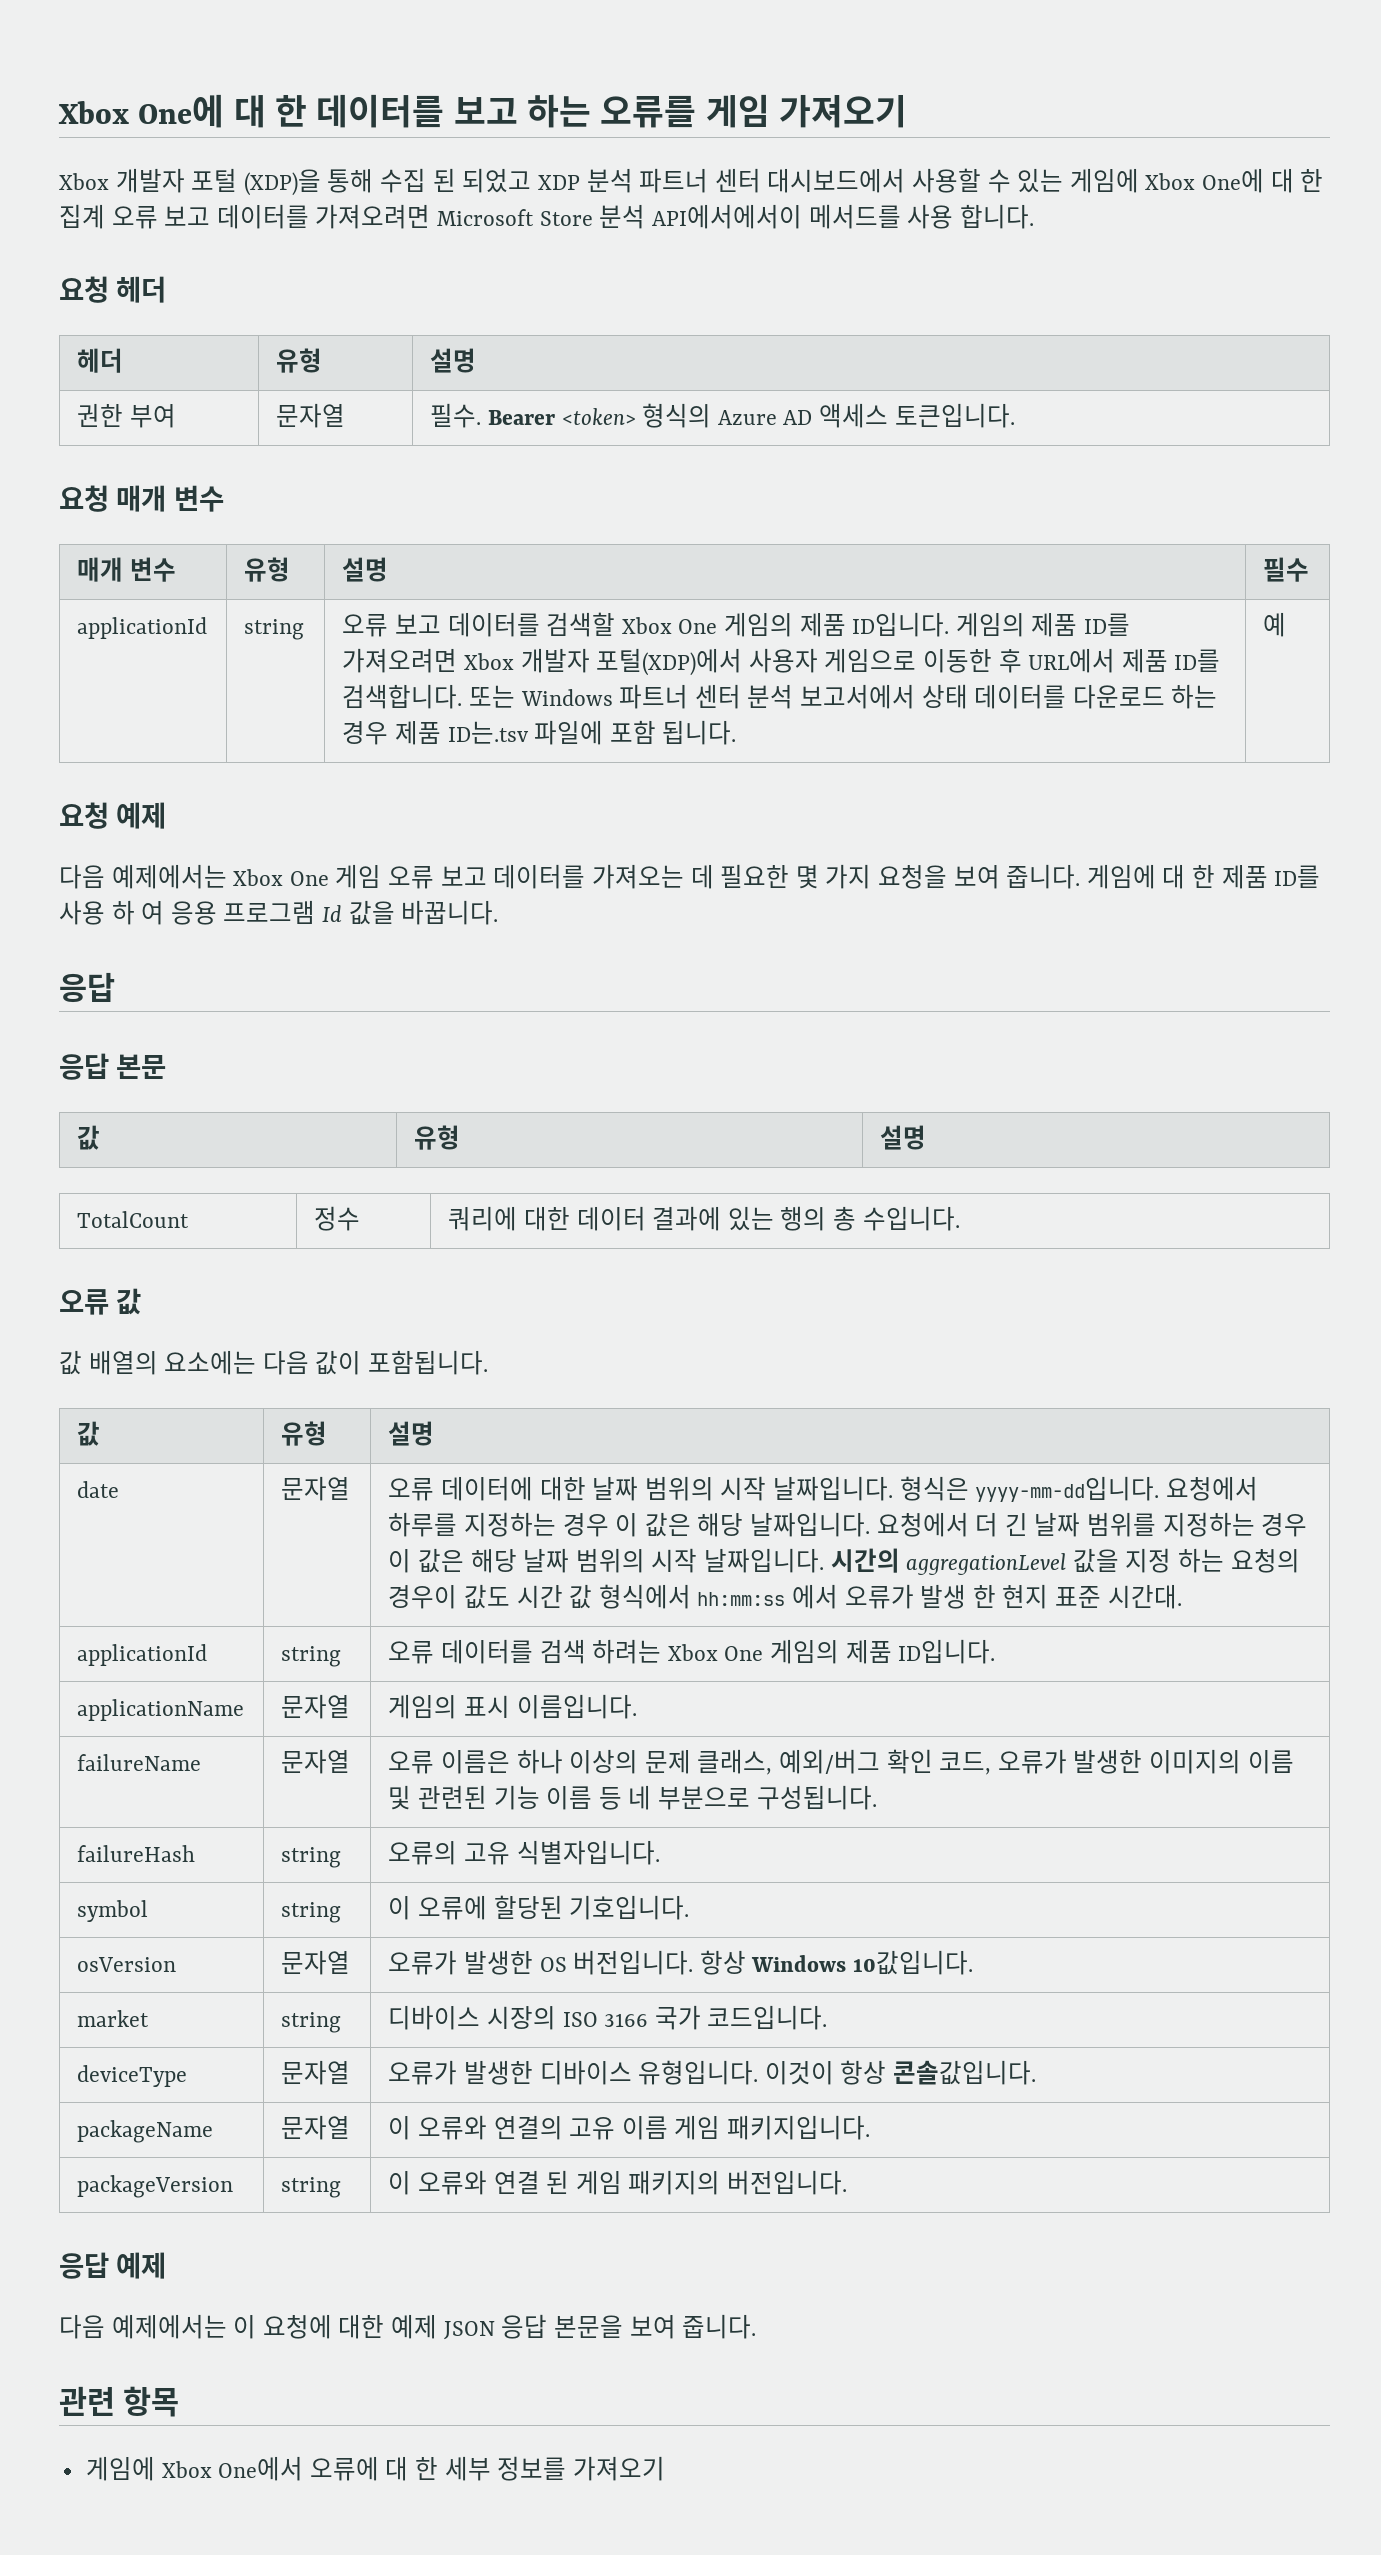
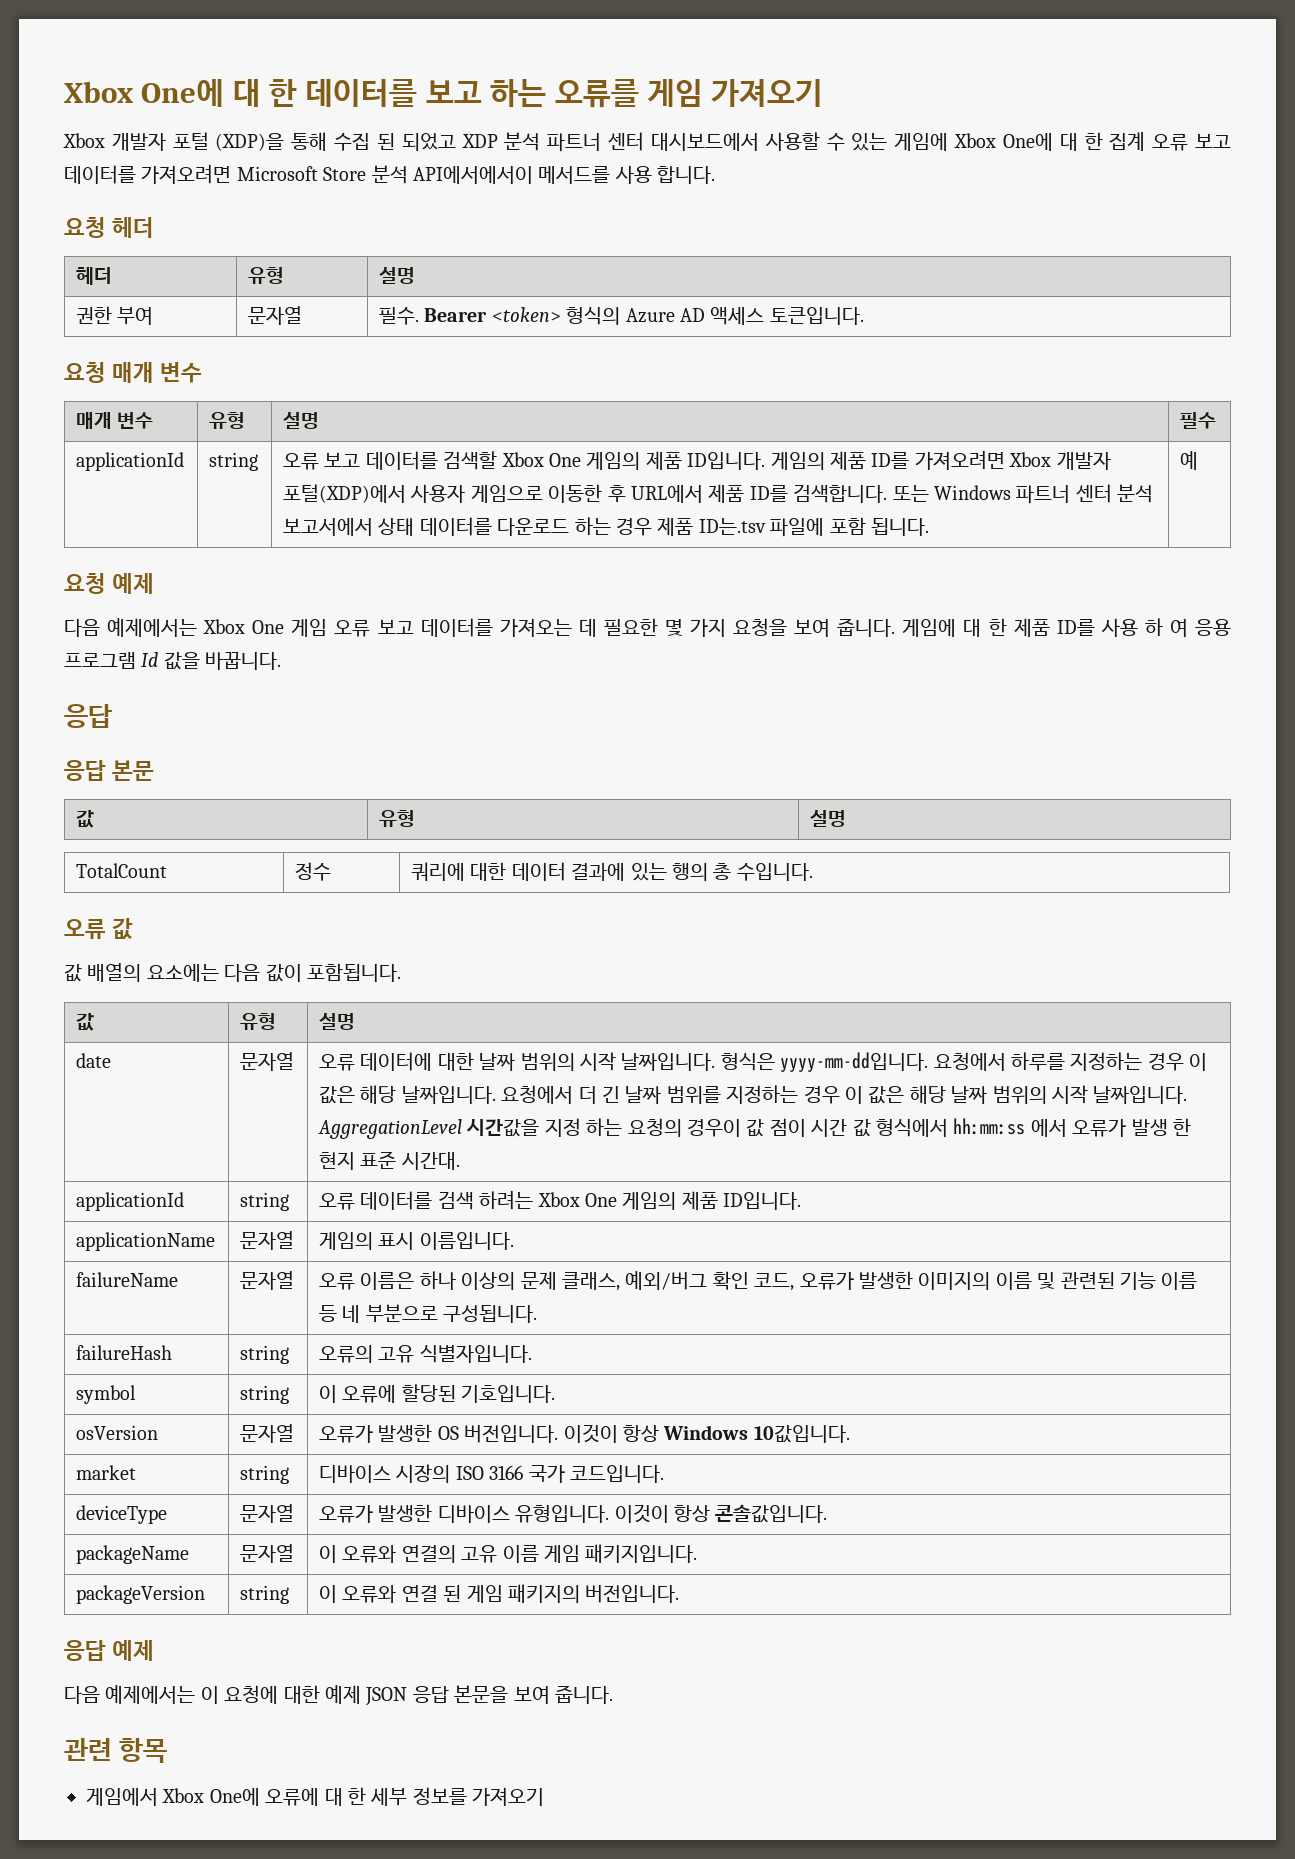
- 시간의 aggregationLevel 값을 지정 하는 요청의 경우이 값도 시간 값 형식에서 hh:mm:ss 에서 오류가 발생 한 현지 표준 시간대.
+ AggregationLevel 시간값을 지정 하는 요청의 경우이 값 점이 시간 값 형식에서 hh:mm:ss 에서 오류가 발생 한 현지 표준 시간대.
- osVersion | 문자열 | 오류가 발생한 OS 버전입니다. 항상 Windows 10값입니다.
+ osVersion | 문자열 | 오류가 발생한 OS 버전입니다. 이것이 항상 Windows 10값입니다.
- 게임에 Xbox One에서 오류에 대 한 세부 정보를 가져오기
+ 게임에서 Xbox One에 오류에 대 한 세부 정보를 가져오기

